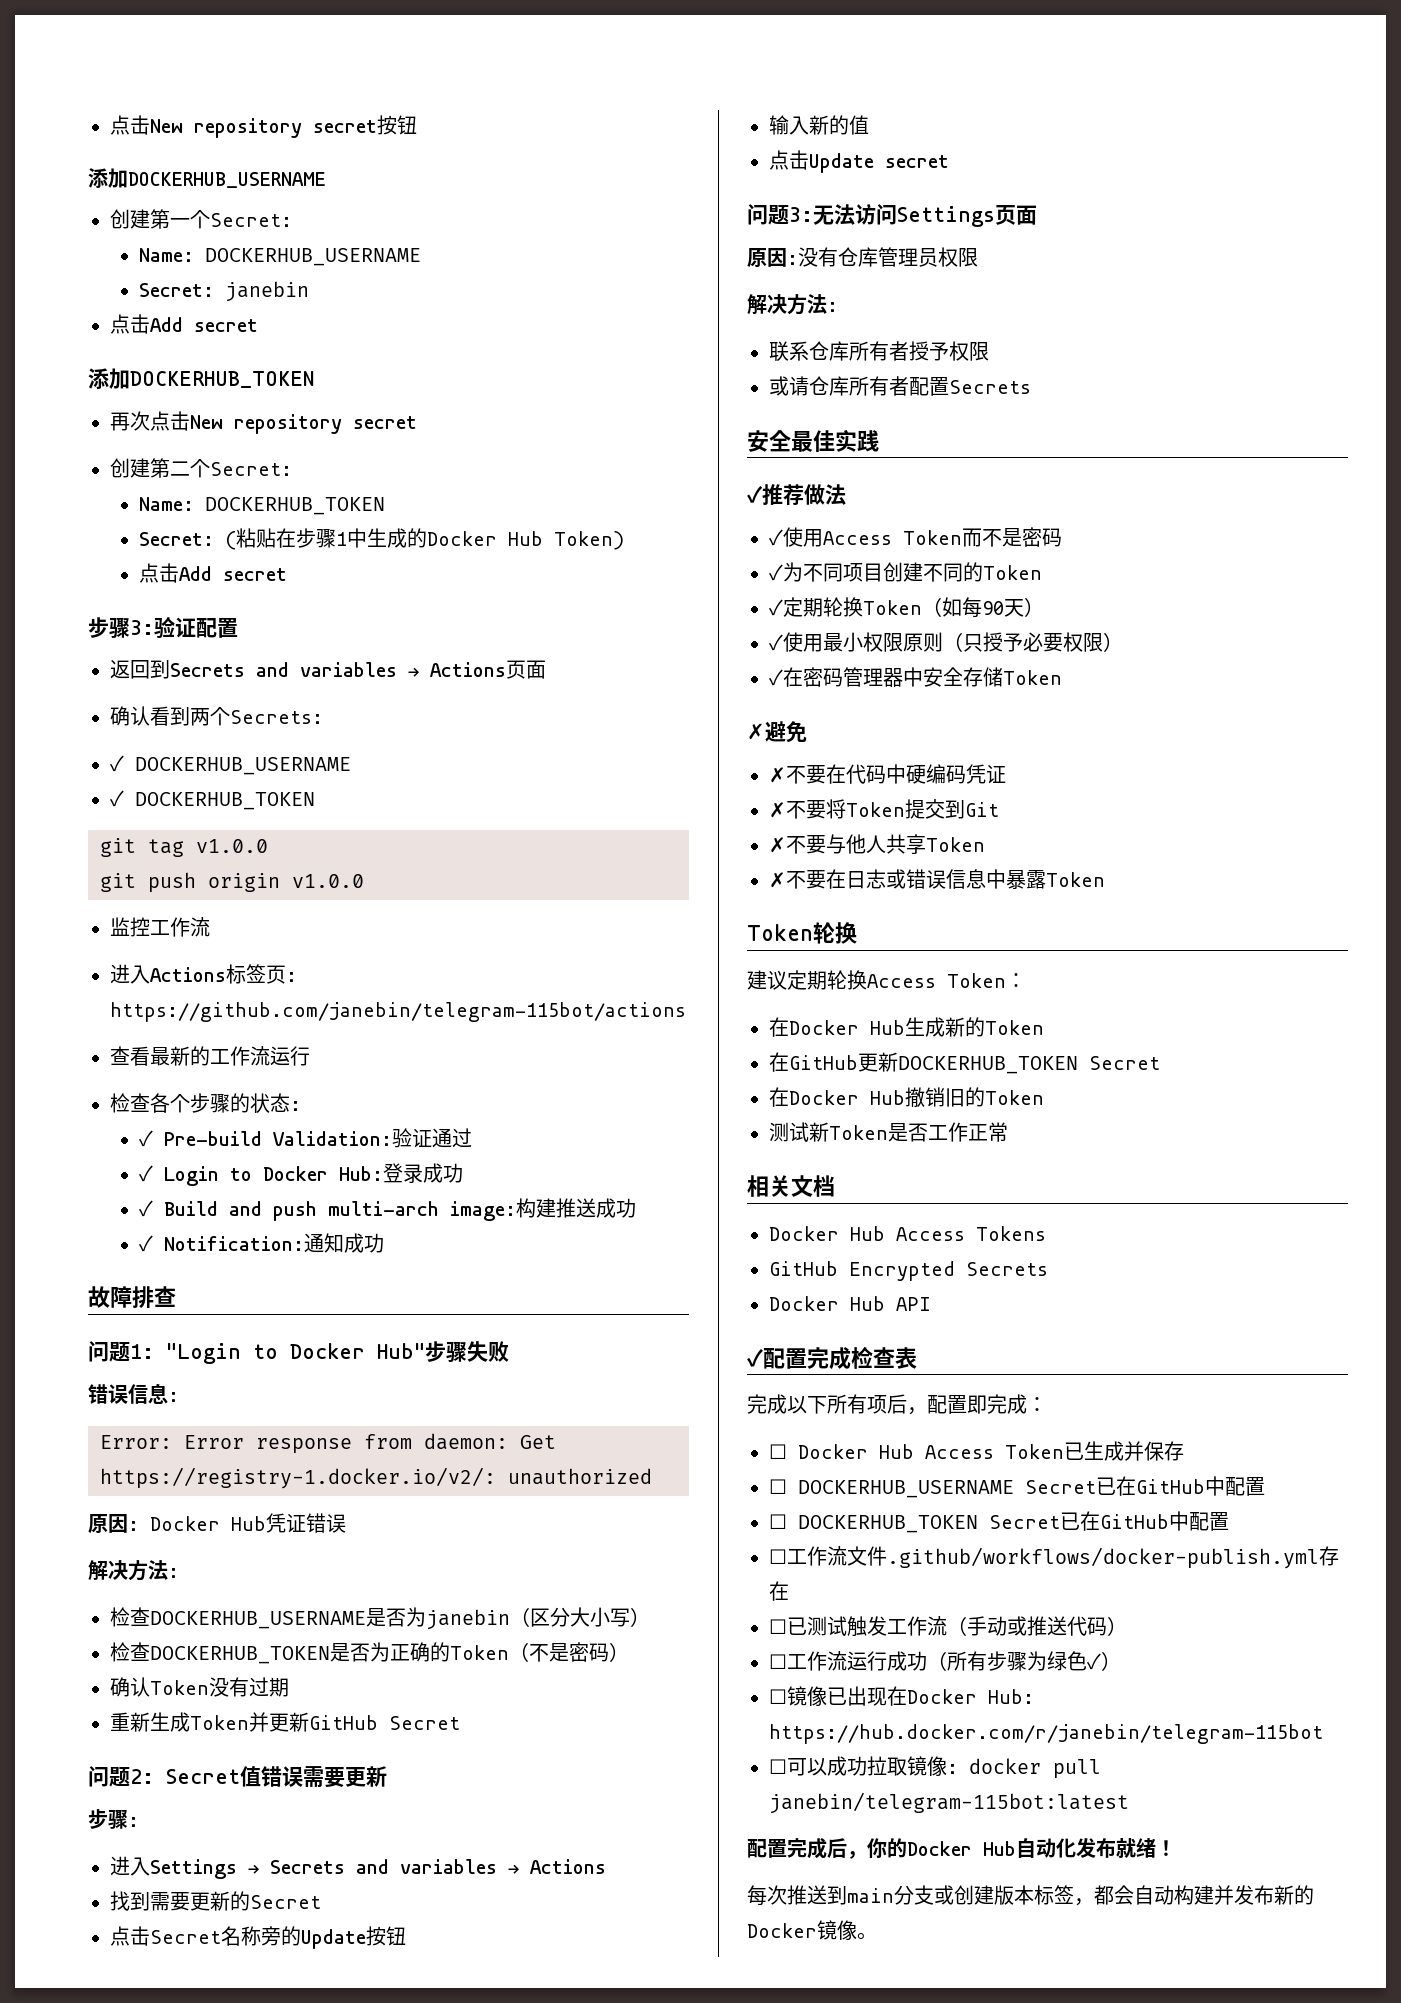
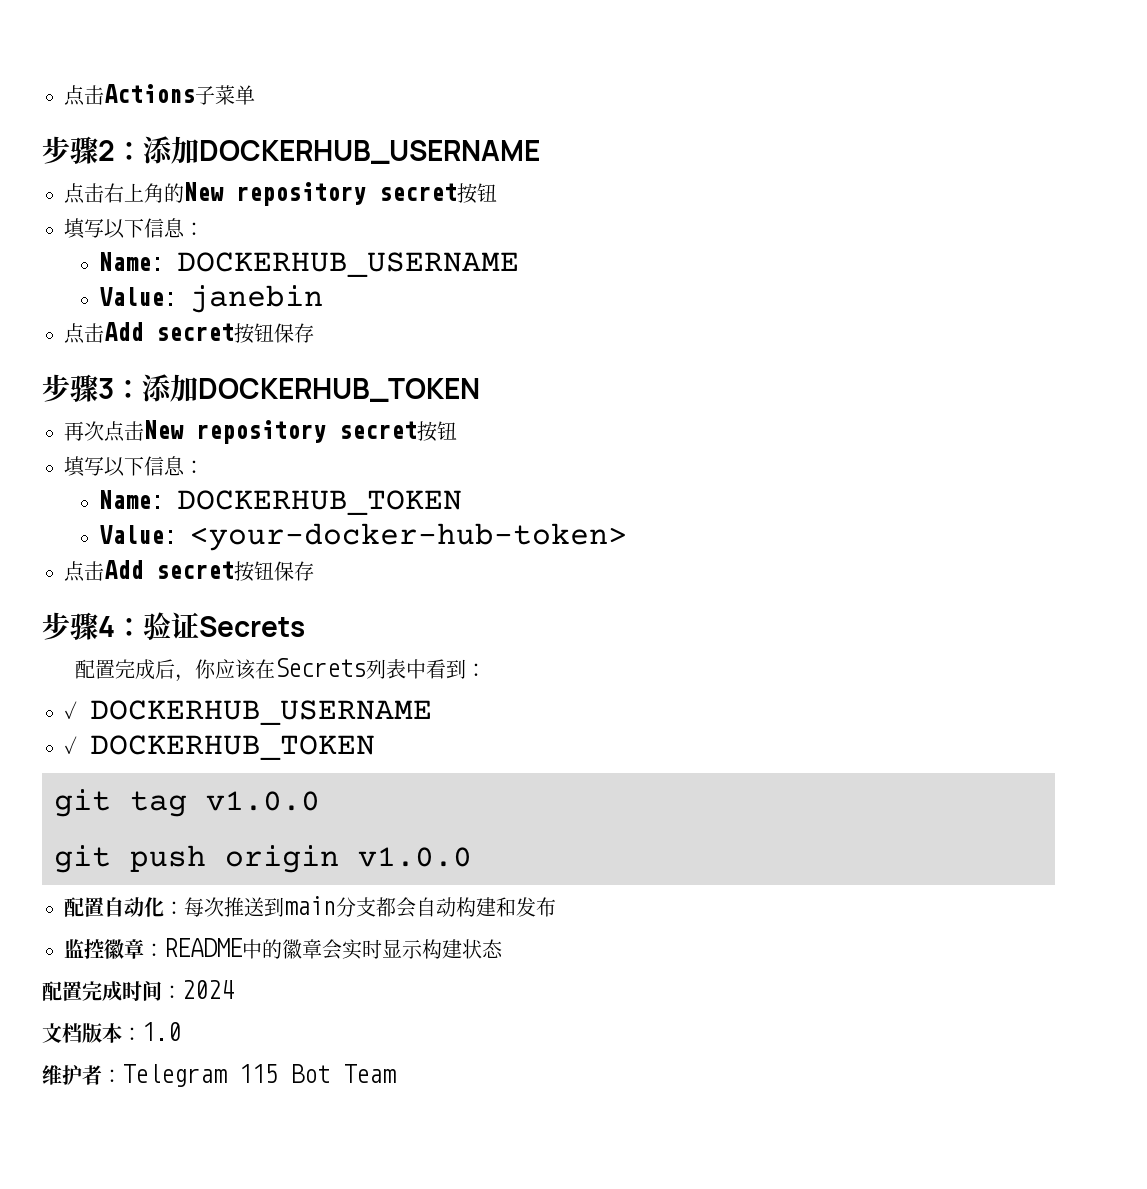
- 点击New repository secret按钮
- 添加DOCKERHUB_USERNAME
- 创建第一个Secret:
+ 点击Actions子菜单
+ 步骤2：添加DOCKERHUB_USERNAME
+ 点击右上角的New repository secret按钮
+ 填写以下信息：
- Secret: janebin
- 点击Add secret
- 添加DOCKERHUB_TOKEN
+ Value: janebin
+ 点击Add secret按钮保存
+ 步骤3：添加DOCKERHUB_TOKEN
- 再次点击New repository secret
- 创建第二个Secret:
+ 再次点击New repository secret按钮
+ 填写以下信息：
  Name: DOCKERHUB_TOKEN
- Secret: (粘贴在步骤1中生成的Docker Hub Token)
- 点击Add secret
- 步骤3:验证配置
- 返回到Secrets and variables → Actions页面
- 确认看到两个Secrets:
+ Value: <your-docker-hub-token>
+ 点击Add secret按钮保存
+ 步骤4：验证Secrets
+ 配置完成后，你应该在Secrets列表中看到：
- 监控工作流
- 进入Actions标签页: https://github.com/janebin/telegram-115bot/actions
- 查看最新的工作流运行
- 检查各个步骤的状态:
- ✓ Pre-build Validation:验证通过
- ✓ Login to Docker Hub:登录成功
- ✓ Build and push multi-arch image:构建推送成功
- ✓ Notification:通知成功
- 故障排查
- 问题1: "Login to Docker Hub"步骤失败
- 错误信息:
- Error: Error response from daemon: Get https://registry-1.docker.io/v2/: unauthorized
- 原因: Docker Hub凭证错误
- 解决方法:
- 检查DOCKERHUB_USERNAME是否为janebin（区分大小写）
- 检查DOCKERHUB_TOKEN是否为正确的Token（不是密码）
- 确认Token没有过期
- 重新生成Token并更新GitHub Secret
- 问题2: Secret值错误需要更新
- 步骤:
- 进入Settings → Secrets and variables → Actions
- 找到需要更新的Secret
- 点击Secret名称旁的Update按钮
- 输入新的值
- 点击Update secret
- 问题3:无法访问Settings页面
- 原因:没有仓库管理员权限
- 解决方法:
- 联系仓库所有者授予权限
- 或请仓库所有者配置Secrets
- 安全最佳实践
- ✓推荐做法
- ✓使用Access Token而不是密码
- ✓为不同项目创建不同的Token
- ✓定期轮换Token（如每90天）
- ✓使用最小权限原则（只授予必要权限）
- ✓在密码管理器中安全存储Token
- ✗避免
- ✗不要在代码中硬编码凭证
- ✗不要将Token提交到Git
- ✗不要与他人共享Token
- ✗不要在日志或错误信息中暴露Token
- Token轮换
- 建议定期轮换Access Token：
- 在Docker Hub生成新的Token
- 在GitHub更新DOCKERHUB_TOKEN Secret
- 在Docker Hub撤销旧的Token
- 测试新Token是否工作正常
- 相关文档
- Docker Hub Access Tokens
- GitHub Encrypted Secrets
- Docker Hub API
- ✓配置完成检查表
- 完成以下所有项后，配置即完成：
- ☐ Docker Hub Access Token已生成并保存
- ☐ DOCKERHUB_USERNAME Secret已在GitHub中配置
- ☐ DOCKERHUB_TOKEN Secret已在GitHub中配置
- ☐工作流文件.github/workflows/docker-publish.yml存在
- ☐已测试触发工作流（手动或推送代码）
- ☐工作流运行成功（所有步骤为绿色✓）
- ☐镜像已出现在Docker Hub: https://hub.docker.com/r/janebin/telegram-115bot
- ☐可以成功拉取镜像: docker pull janebin/telegram-115bot:latest
- 配置完成后，你的Docker Hub自动化发布就绪！
- 每次推送到main分支或创建版本标签，都会自动构建并发布新的Docker镜像。
+ 配置自动化：每次推送到main分支都会自动构建和发布
+ 监控徽章：README中的徽章会实时显示构建状态
+ 配置完成时间：2024
+ 文档版本：1.0
+ 维护者：Telegram 115 Bot Team

